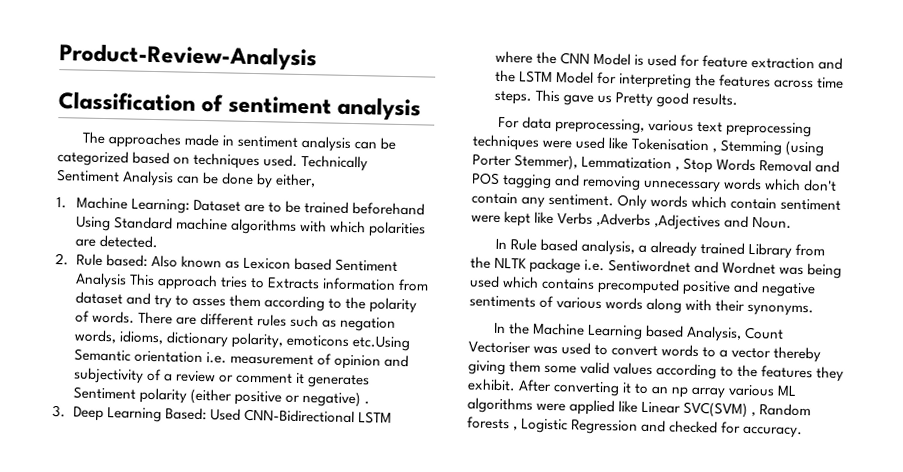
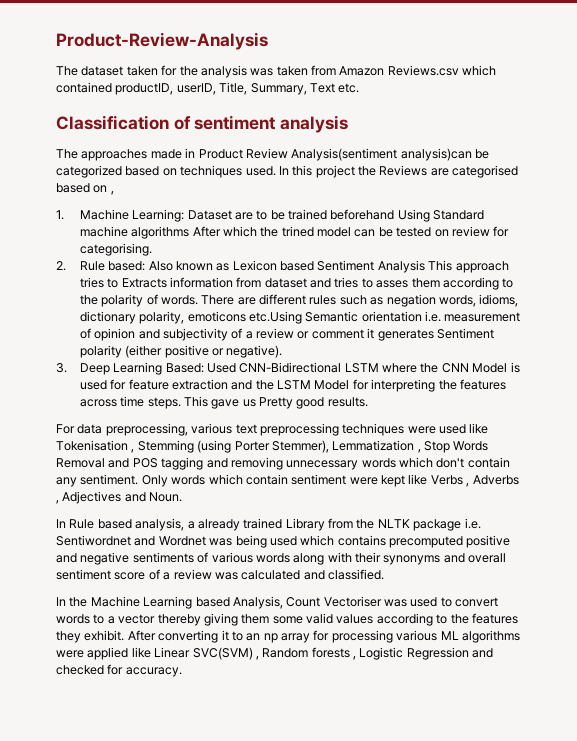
+ The dataset taken for the analysis was taken from Amazon Reviews.csv which contained productID, userID, Title, Summary, Text etc.
- The approaches made in sentiment analysis can be categorized based on techniques used.
+ The approaches made in Product Review Analysis(sentiment analysis)can be categorized based on techniques used.
- Technically Sentiment Analysis can be done by either,
+ In this project the Reviews are categorised based on ,
- 1. Machine Learning: Dataset are to be trained beforehand Using Standard machine algorithms with which polarities are detected.
+ 1. Machine Learning: Dataset are to be trained beforehand Using Standard machine algorithms After which the trined model can be tested on review for categorising.
- 2. Rule based: Also known as Lexicon based Sentiment Analysis This approach tries to Extracts information from dataset and try to asses them according to the polarity of words.
+ 2. Rule based: Also known as Lexicon based Sentiment Analysis This approach tries to Extracts information from dataset and tries to asses them according to the polarity of words.
- There are different rules such as negation words, idioms, dictionary polarity, emoticons etc.Using Semantic orientation i.e. measurement of opinion and subjectivity of a review or comment it generates Sentiment polarity (either positive or negative) .
+ There are different rules such as negation words, idioms, dictionary polarity, emoticons etc.Using Semantic orientation i.e. measurement of opinion and subjectivity of a review or comment it generates Sentiment polarity (either positive or negative).
- Only words which contain sentiment were kept like Verbs ,Adverbs ,Adjectives and Noun.
+ Only words which contain sentiment were kept like Verbs , Adverbs , Adjectives and Noun.
- In Rule based analysis, a already trained Library from the NLTK package i.e. Sentiwordnet and Wordnet was being used which contains precomputed positive and negative sentiments of various words along with their synonyms.
+ In Rule based analysis, a already trained Library from the NLTK package i.e. Sentiwordnet and Wordnet was being used which contains precomputed positive and negative sentiments of various words along with their synonyms and overall sentiment score of a review was calculated and classified.
- After converting it to an np array various ML algorithms were applied like Linear SVC(SVM) , Random forests , Logistic Regression and checked for accuracy.
+ After converting it to an np array for processing various ML algorithms were applied like Linear SVC(SVM) , Random forests , Logistic Regression and checked for accuracy.

